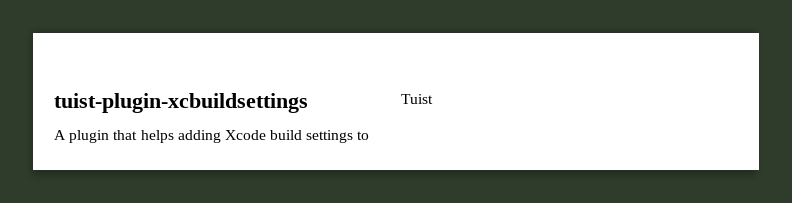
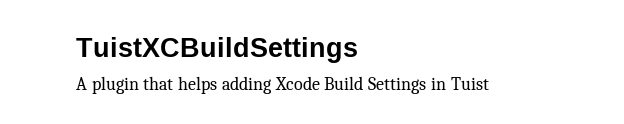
- tuist-plugin-xcbuildsettings
+ TuistXCBuildSettings
- A plugin that helps adding Xcode build settings to Tuist
+ A plugin that helps adding Xcode Build Settings in Tuist

